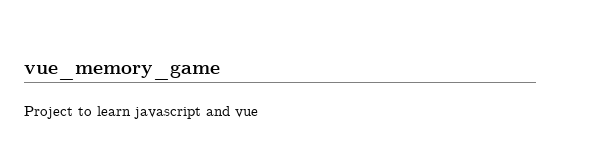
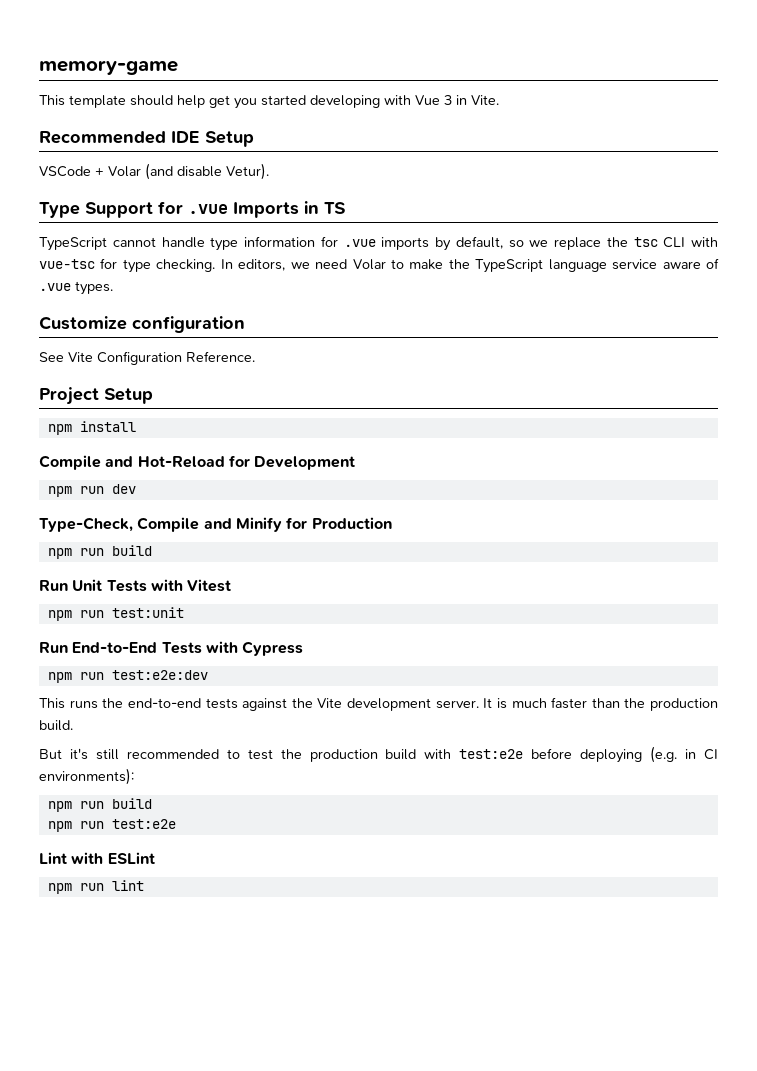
- vue_memory_game
- Project to learn javascript and vue
+ memory-game
+ This template should help get you started developing with Vue 3 in Vite.
+ Recommended IDE Setup
+ VSCode + Volar (and disable Vetur).
+ Type Support for .vue Imports in TS
+ TypeScript cannot handle type information for .vue imports by default, so we replace the tsc CLI with vue-tsc for type checking. In editors, we need Volar to make the TypeScript language service aware of .vue types.
+ Customize configuration
+ See Vite Configuration Reference.
+ Project Setup
+ npm install
+ Compile and Hot-Reload for Development
+ npm run dev
+ Type-Check, Compile and Minify for Production
+ npm run build
+ Run Unit Tests with Vitest
+ npm run test:unit
+ Run End-to-End Tests with Cypress
+ npm run test:e2e:dev
+ This runs the end-to-end tests against the Vite development server. It is much faster than the production build.
+ But it's still recommended to test the production build with test:e2e before deploying (e.g. in CI environments):
+ npm run build
+ npm run test:e2e
+ Lint with ESLint
+ npm run lint

